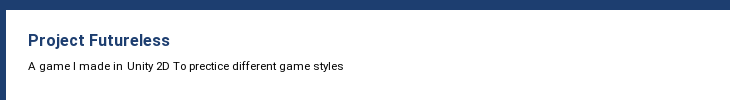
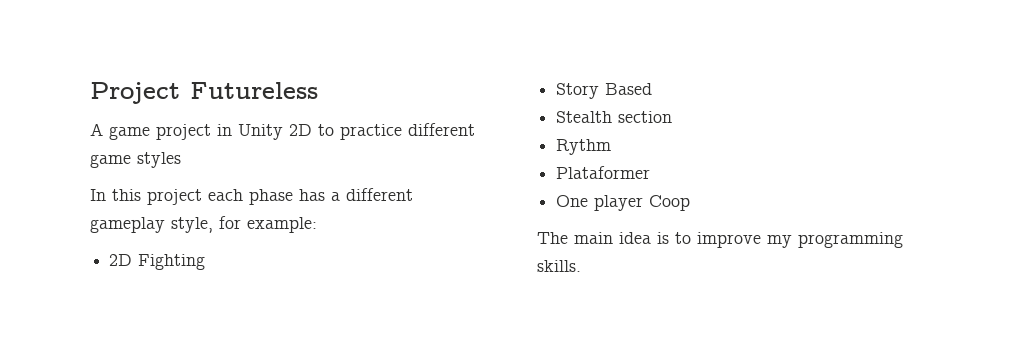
- A game I made in Unity 2D To prectice different game styles
+ A game project in Unity 2D to practice different game styles
+ In this project each phase has a different gameplay style, for example:
+ 2D Fighting
+ Story Based
+ Stealth section
+ Rythm
+ Plataformer
+ One player Coop
+ The main idea is to improve my programming skills.

